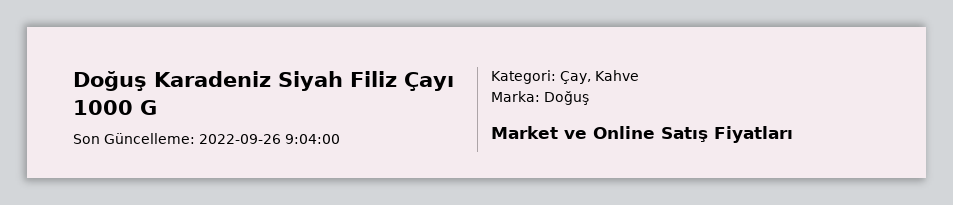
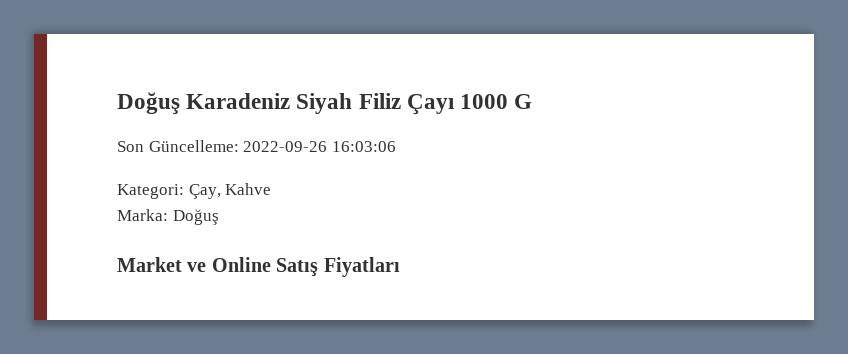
- Son Güncelleme: 2022-09-26 9:04:00
+ Son Güncelleme: 2022-09-26 16:03:06

